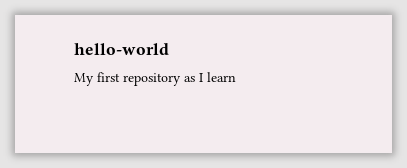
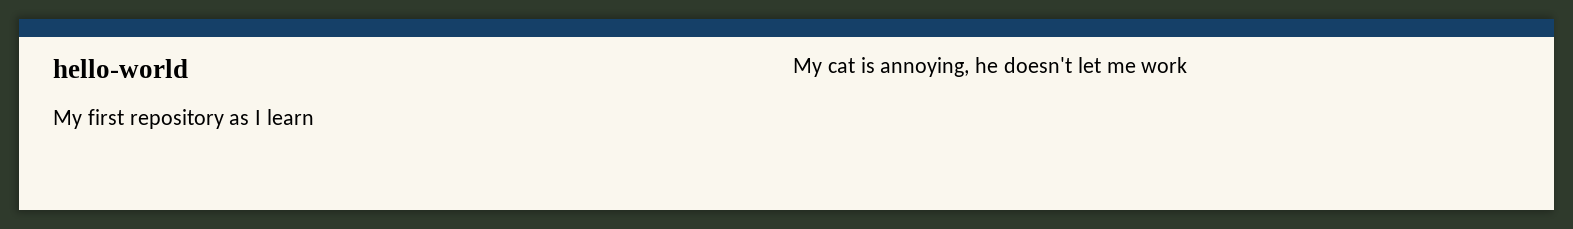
+ My cat is annoying, he doesn't let me work

